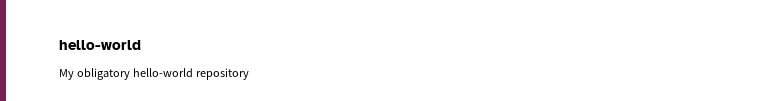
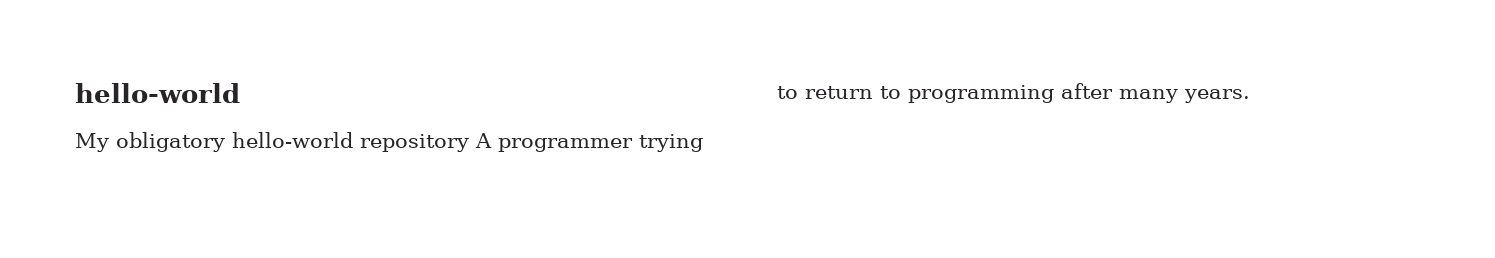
- My obligatory hello-world repository
+ My obligatory hello-world repository A programmer trying to return to programming after many years.

